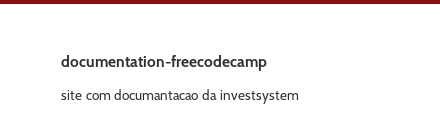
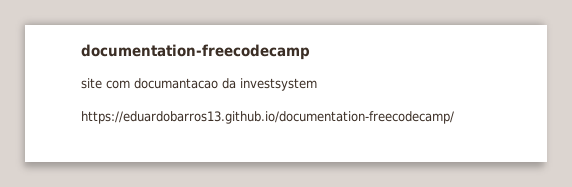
+ https://eduardobarros13.github.io/documentation-freecodecamp/

